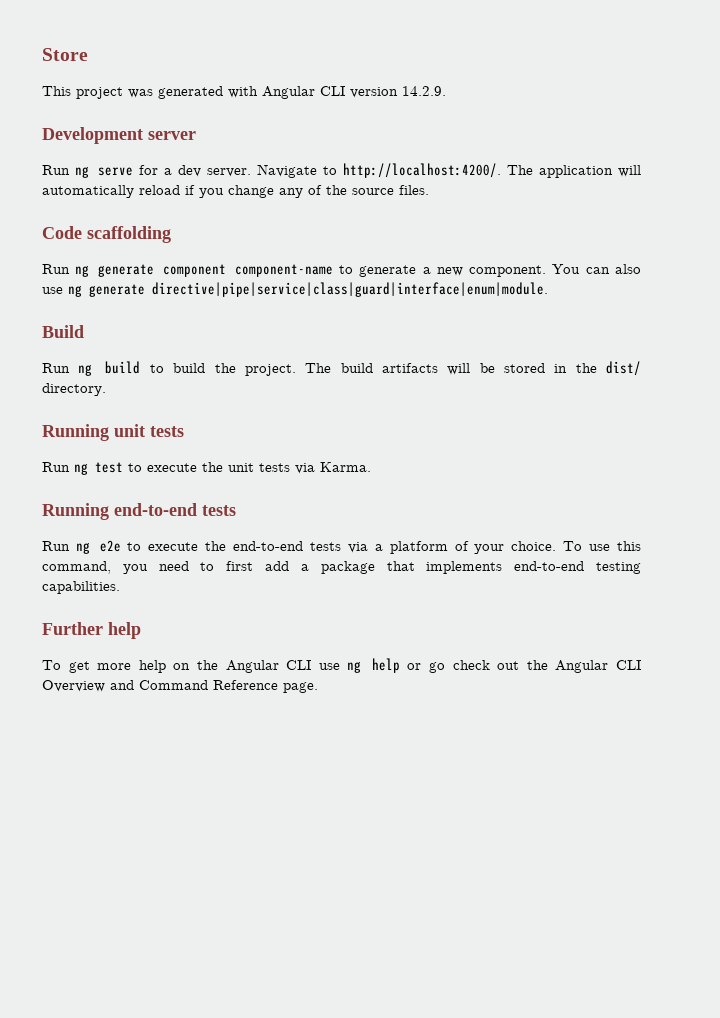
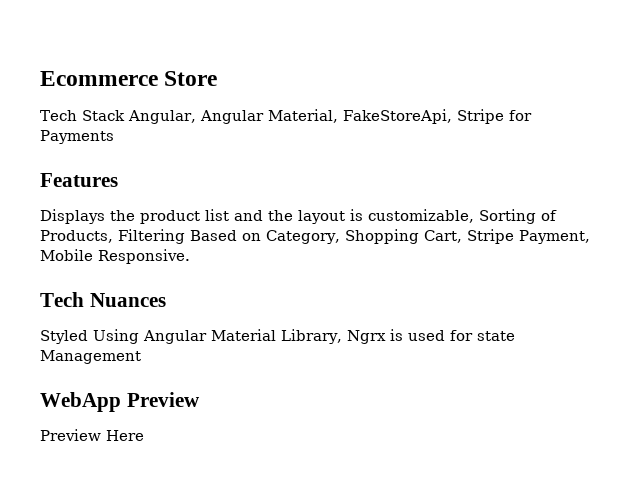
- Store
+ Ecommerce Store
- This project was generated with Angular CLI version 14.2.9.
- Development server
- Run ng serve for a dev server. Navigate to http://localhost:4200/. The application will automatically reload if you change any of the source files.
- Code scaffolding
- Run ng generate component component-name to generate a new component. You can also use ng generate directive|pipe|service|class|guard|interface|enum|module.
- Build
- Run ng build to build the project. The build artifacts will be stored in the dist/ directory.
- Running unit tests
- Run ng test to execute the unit tests via Karma.
- Running end-to-end tests
- Run ng e2e to execute the end-to-end tests via a platform of your choice. To use this command, you need to first add a package that implements end-to-end testing capabilities.
- Further help
- To get more help on the Angular CLI use ng help or go check out the Angular CLI Overview and Command Reference page.
+ Tech Stack Angular, Angular Material, FakeStoreApi, Stripe for Payments
+ Features
+ Displays the product list and the layout is customizable, Sorting of Products, Filtering Based on Category, Shopping Cart, Stripe Payment, Mobile Responsive.
+ Tech Nuances
+ Styled Using Angular Material Library, Ngrx is used for state Management
+ WebApp Preview
+ Preview Here

